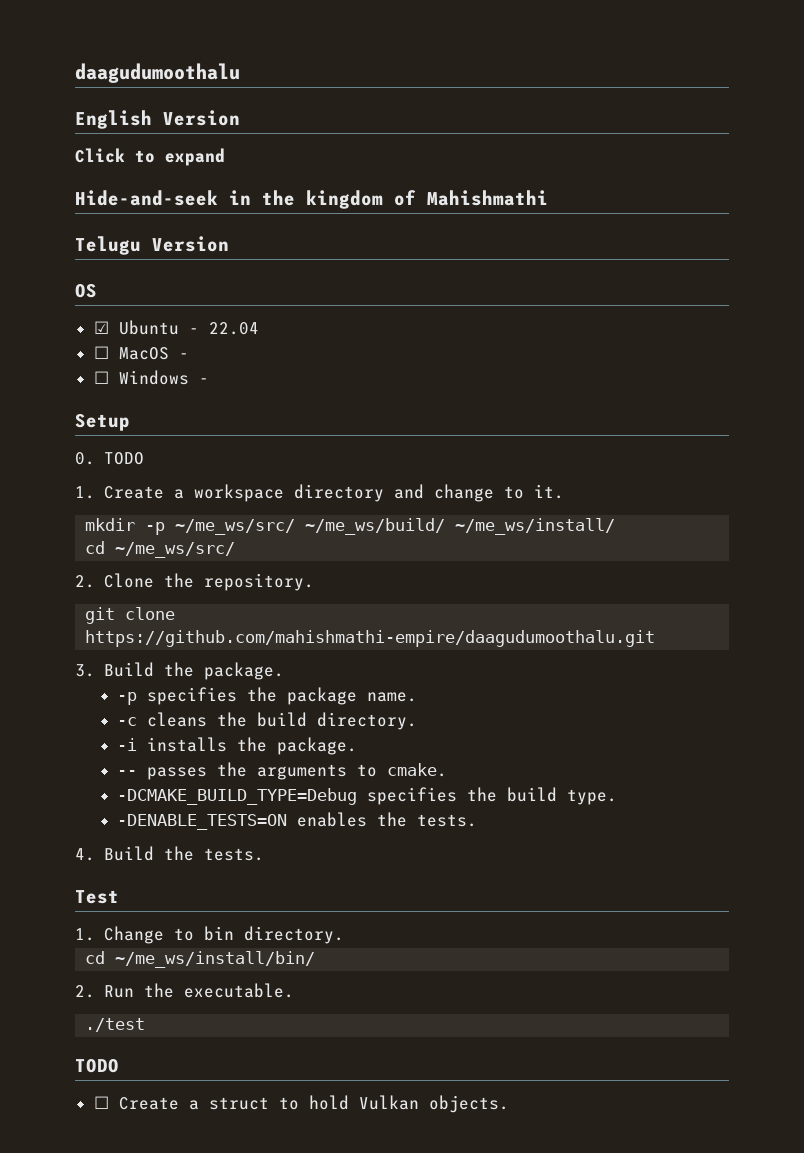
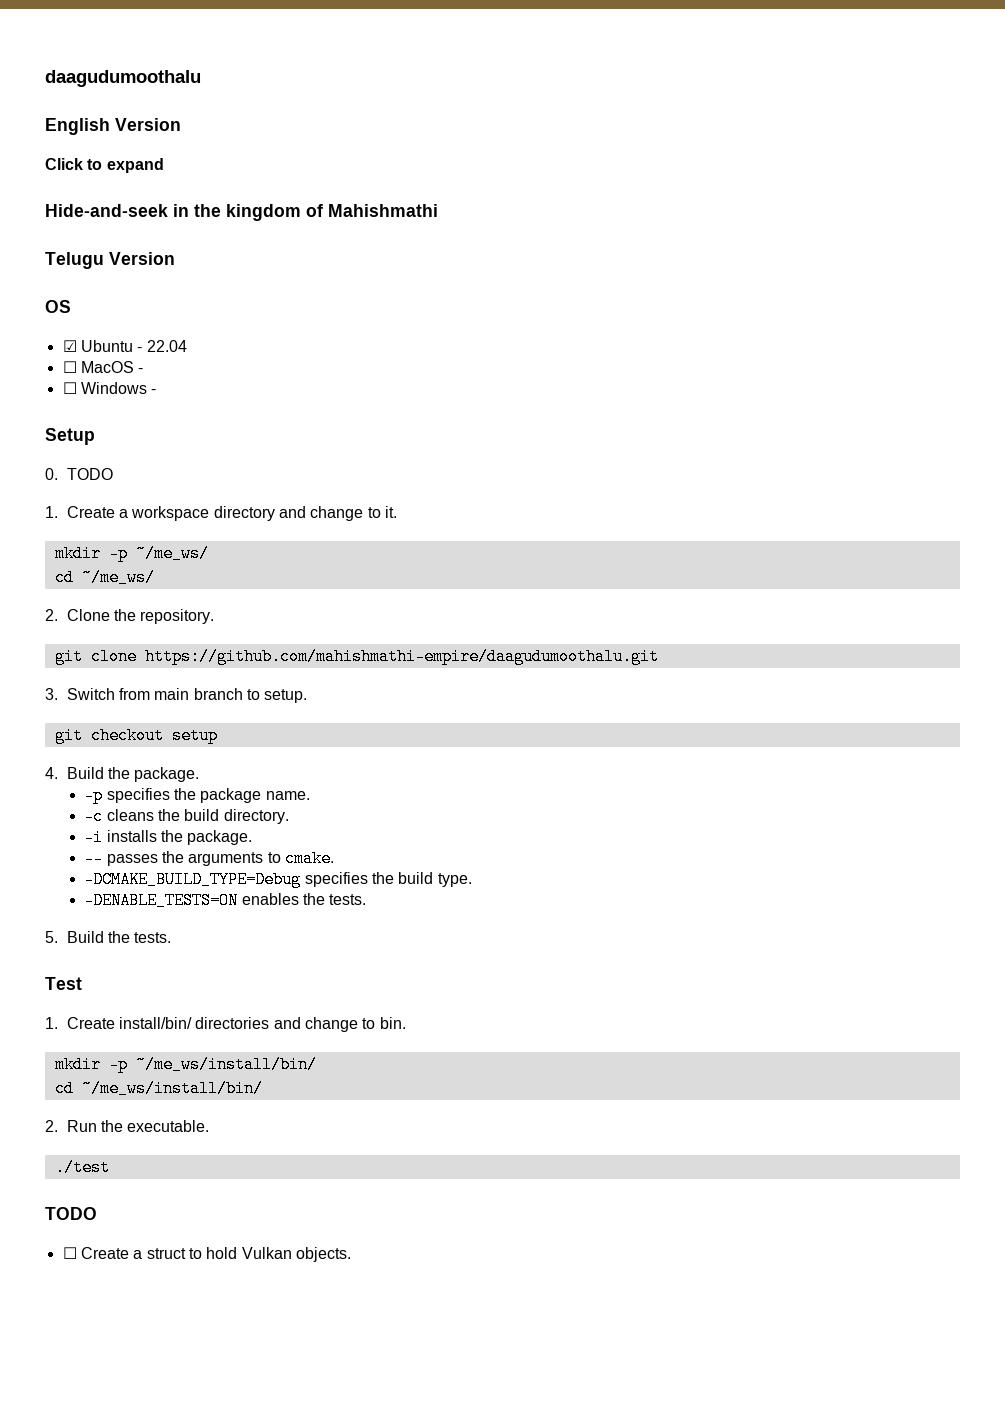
- mkdir -p ~/me_ws/src/ ~/me_ws/build/ ~/me_ws/install/
- cd ~/me_ws/src/
+ mkdir -p ~/me_ws/
+ cd ~/me_ws/
- 3. Build the package.
+ 3. Switch from main branch to setup.
+ git checkout setup
+ 4. Build the package.
- 4. Build the tests.
+ 5. Build the tests.
- 1. Change to bin directory.
+ 1. Create install/bin/ directories and change to bin.
+ mkdir -p ~/me_ws/install/bin/

